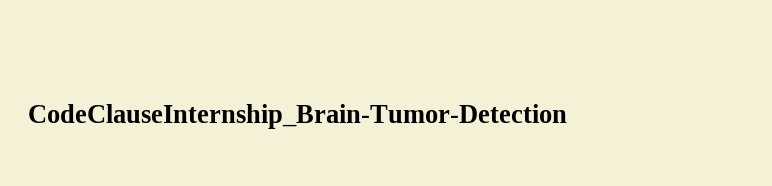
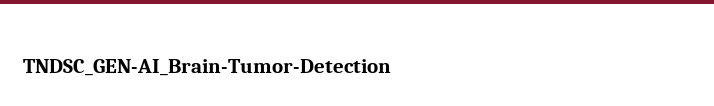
- CodeClauseInternship_Brain-Tumor-Detection
+ TNDSC_GEN-AI_Brain-Tumor-Detection

